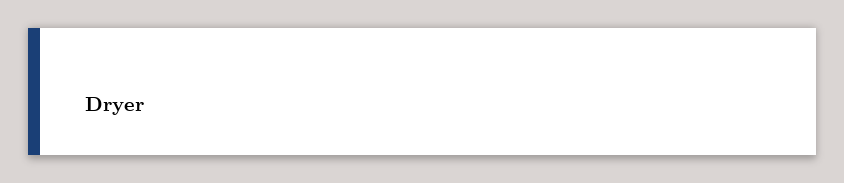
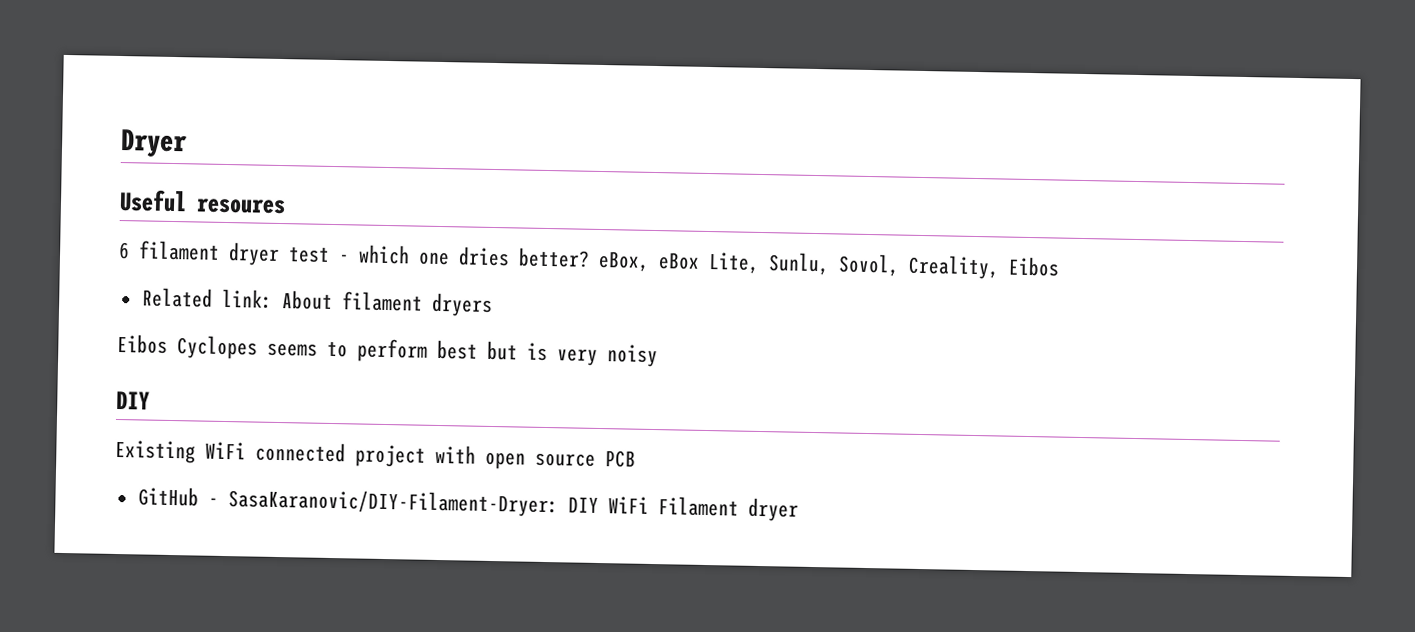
+ Useful resoures
+ 6 filament dryer test - which one dries better? eBox, eBox Lite, Sunlu, Sovol, Creality, Eibos
+ Related link: About filament dryers
+ Eibos Cyclopes seems to perform best but is very noisy
+ DIY
+ Existing WiFi connected project with open source PCB
+ GitHub - SasaKaranovic/DIY-Filament-Dryer: DIY WiFi Filament dryer

